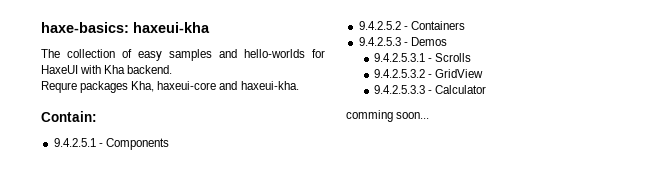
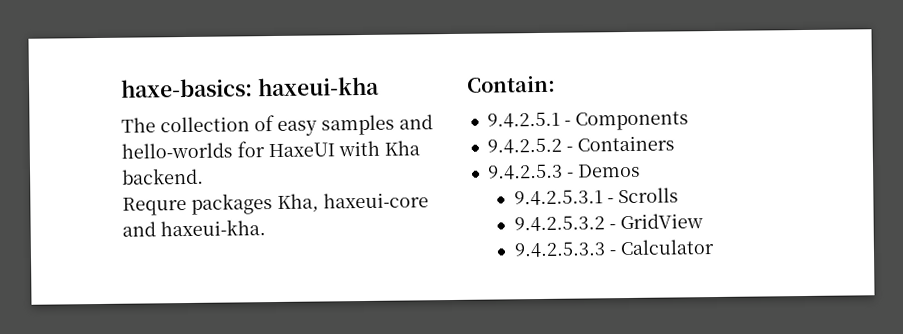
- comming soon...

